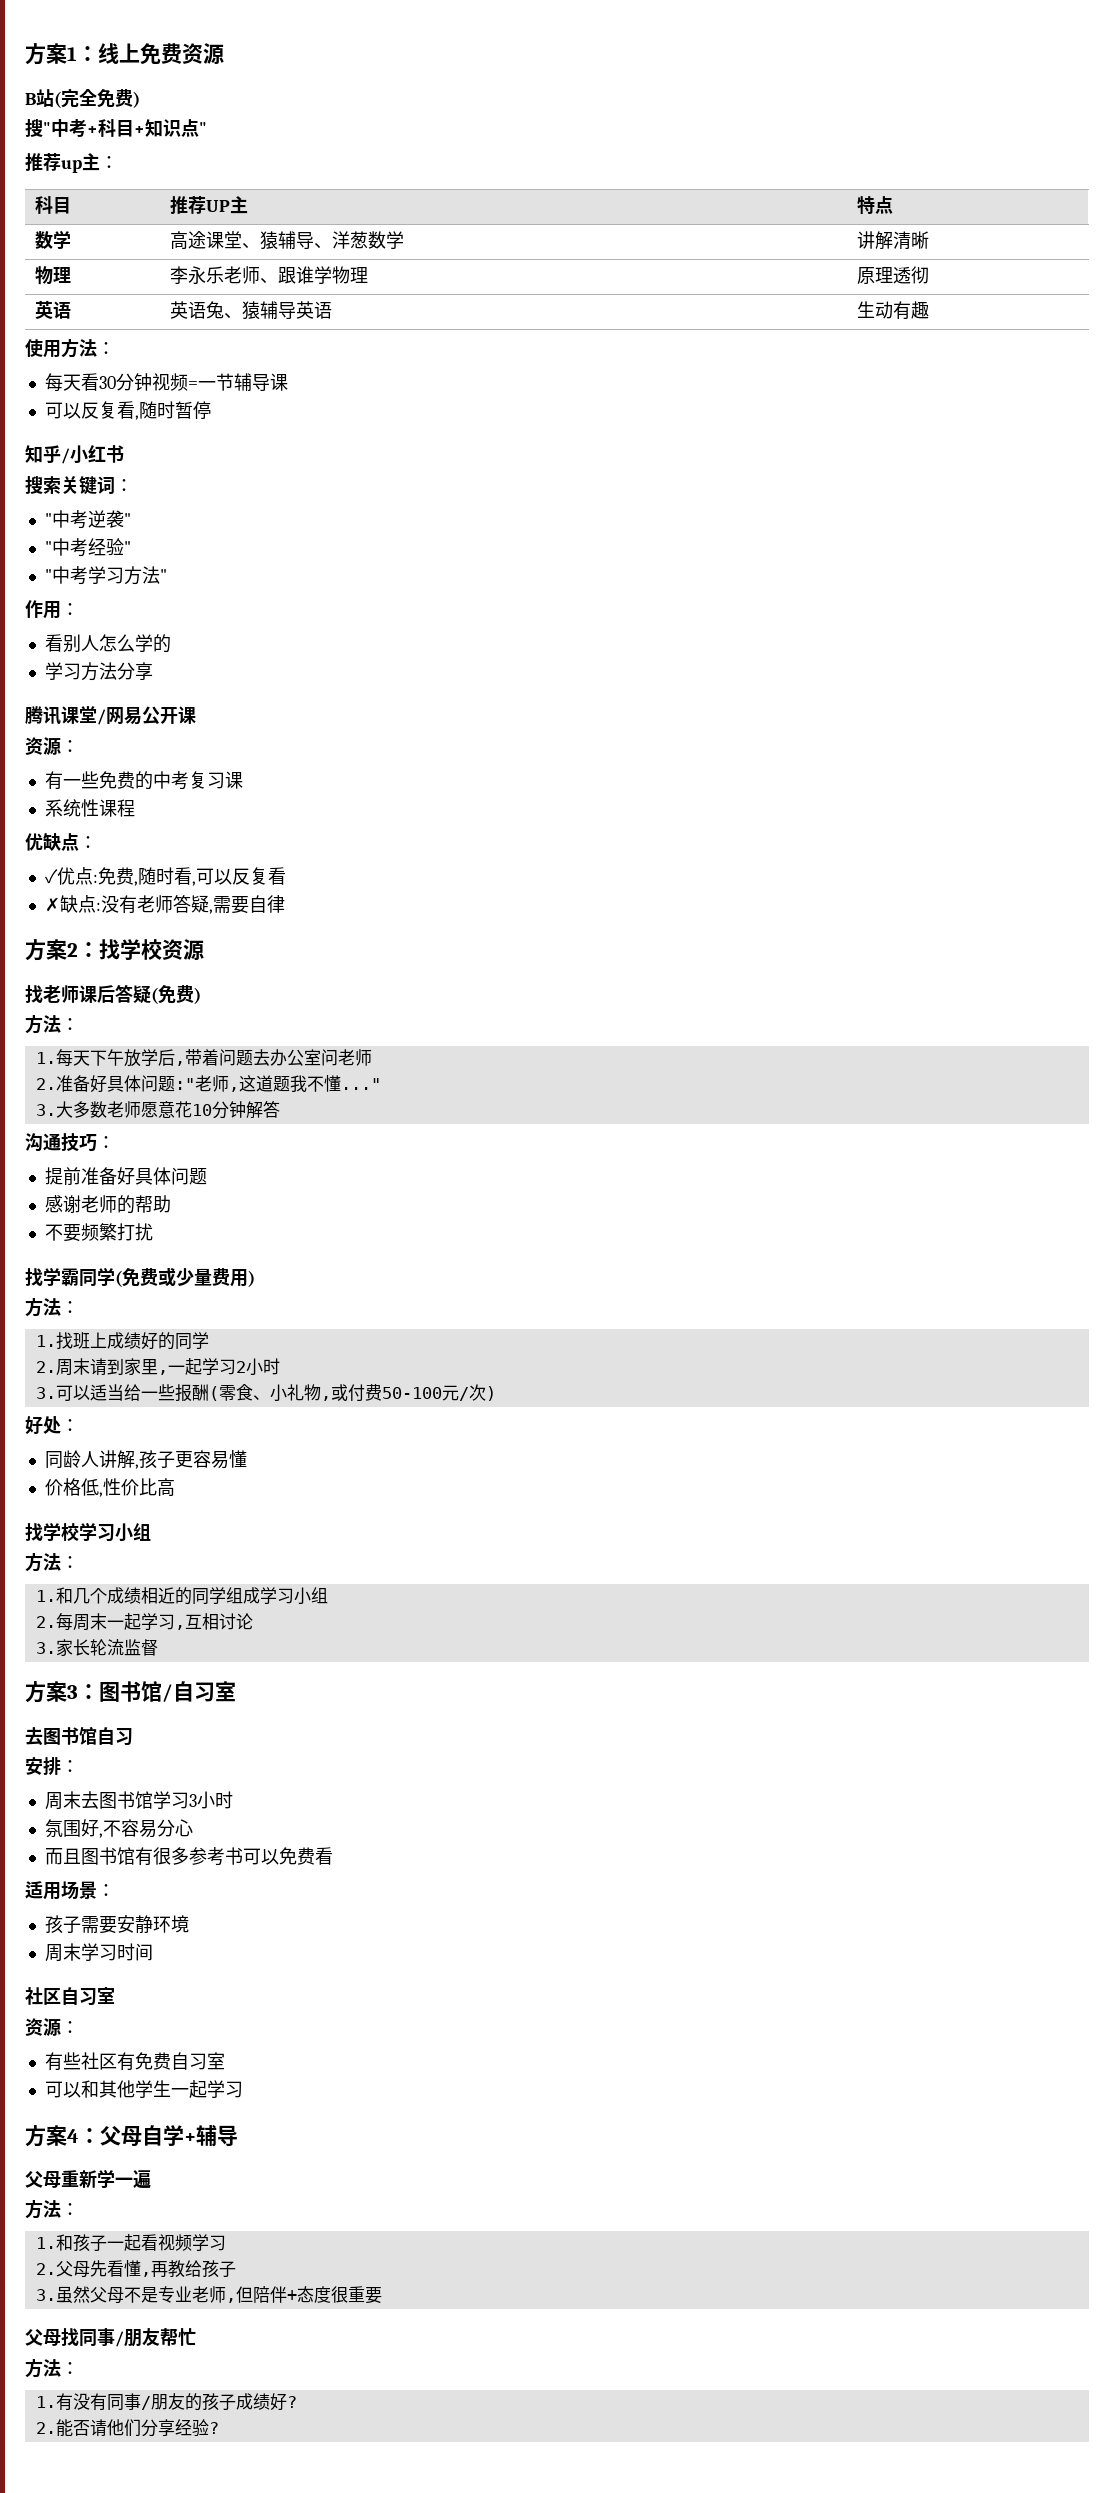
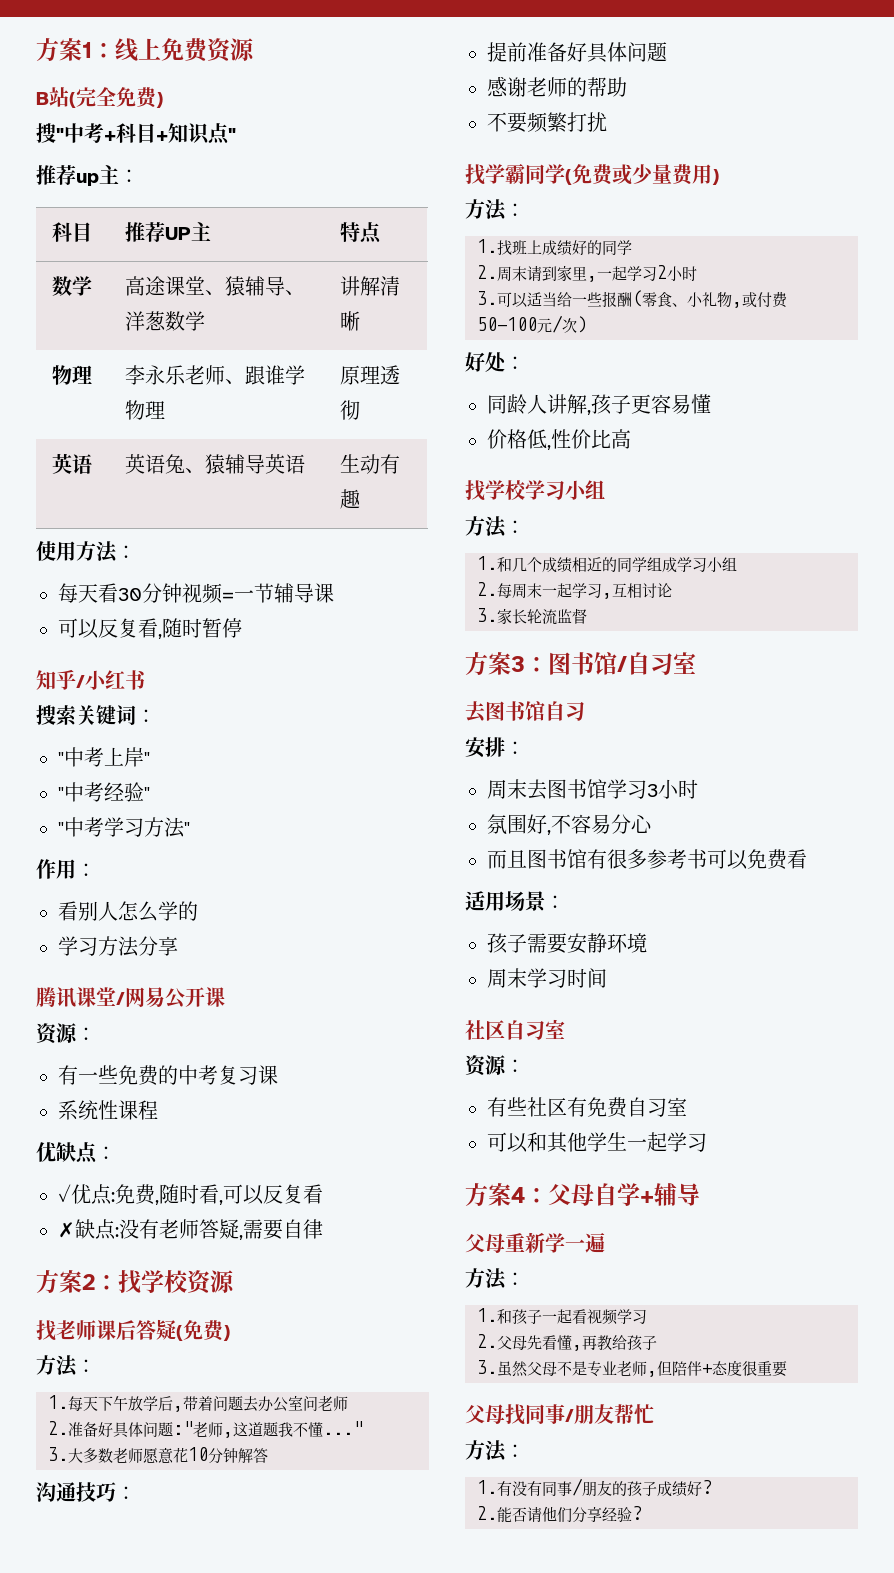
- "中考逆袭"
+ "中考上岸"

